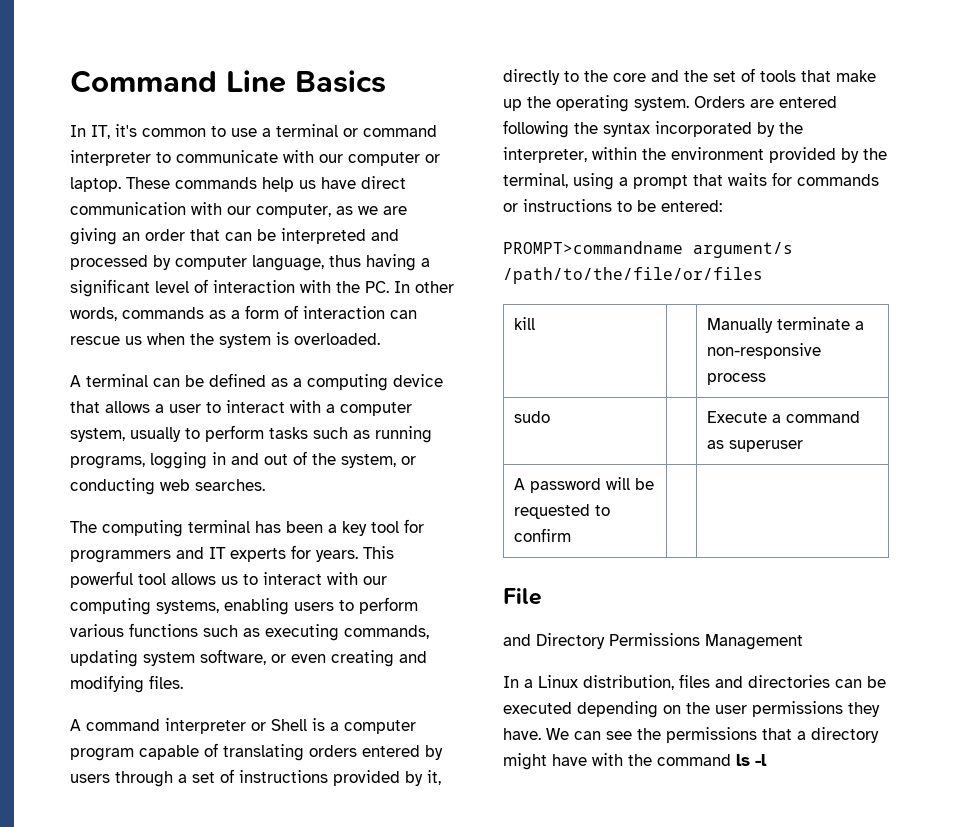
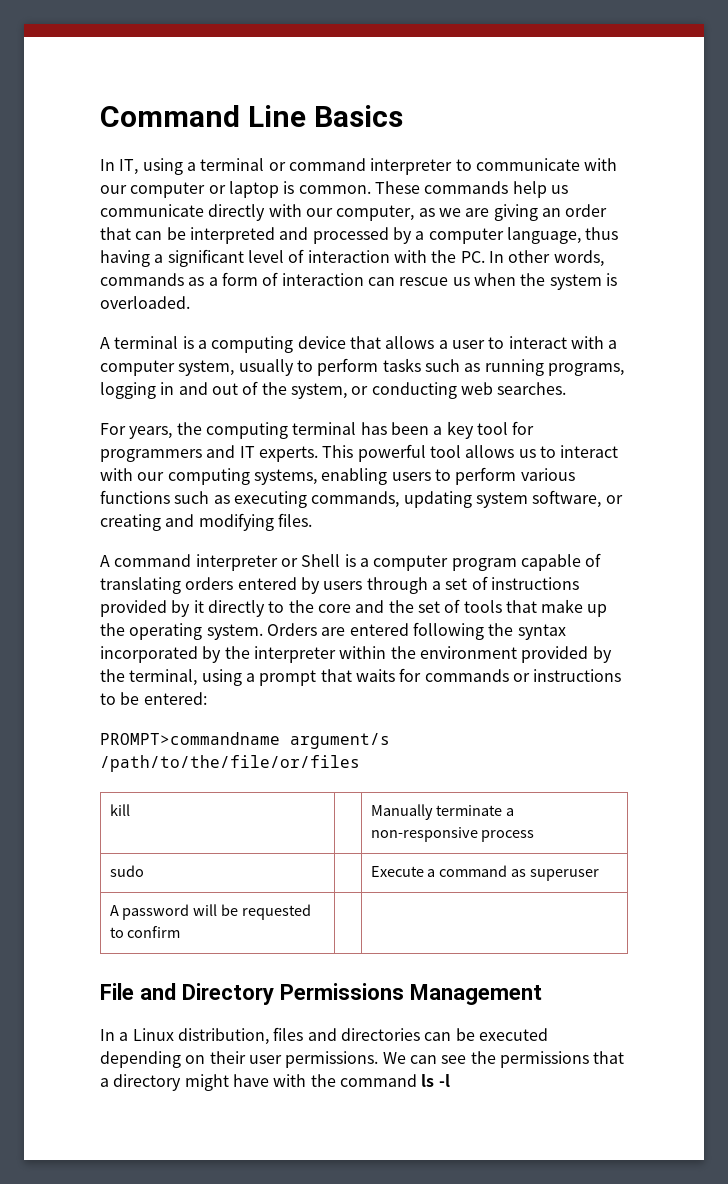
- In IT, it's common to use a terminal or command interpreter to communicate with our computer or laptop.
+ In IT, using a terminal or command interpreter to communicate with our computer or laptop is common.
- These commands help us have direct communication with our computer, as we are giving an order that can be interpreted and processed by computer language, thus having a significant level of interaction with the PC. In other words, commands as a form of interaction can rescue us when the system is overloaded.
+ These commands help us communicate directly with our computer, as we are giving an order that can be interpreted and processed by a computer language, thus having a significant level of interaction with the PC. In other words, commands as a form of interaction can rescue us when the system is overloaded.
- A terminal can be defined as a computing device that allows a user to interact with a computer system, usually to perform tasks such as running programs, logging in and out of the system, or conducting web searches.
+ A terminal is a computing device that allows a user to interact with a computer system, usually to perform tasks such as running programs, logging in and out of the system, or conducting web searches.
- The computing terminal has been a key tool for programmers and IT experts for years.
+ For years, the computing terminal has been a key tool for programmers and IT experts.
- This powerful tool allows us to interact with our computing systems, enabling users to perform various functions such as executing commands, updating system software, or even creating and modifying files.
+ This powerful tool allows us to interact with our computing systems, enabling users to perform various functions such as executing commands, updating system software, or creating and modifying files.
- A command interpreter or Shell is a computer program capable of translating orders entered by users through a set of instructions provided by it, directly to the core and the set of tools that make up the operating system.
+ A command interpreter or Shell is a computer program capable of translating orders entered by users through a set of instructions provided by it directly to the core and the set of tools that make up the operating system.
- Orders are entered following the syntax incorporated by the interpreter, within the environment provided by the terminal, using a prompt that waits for commands or instructions to be entered:
+ Orders are entered following the syntax incorporated by the interpreter within the environment provided by the terminal, using a prompt that waits for commands or instructions to be entered:
- File
- and Directory Permissions Management
+ File and Directory Permissions Management
- In a Linux distribution, files and directories can be executed depending on the user permissions they have.
+ In a Linux distribution, files and directories can be executed depending on their user permissions.

